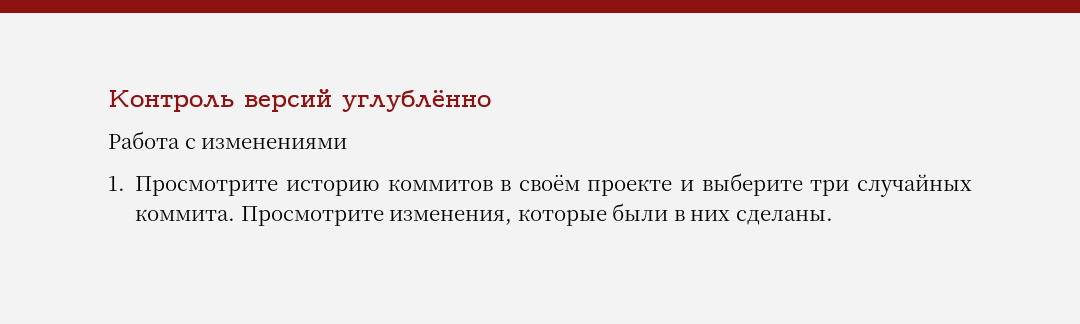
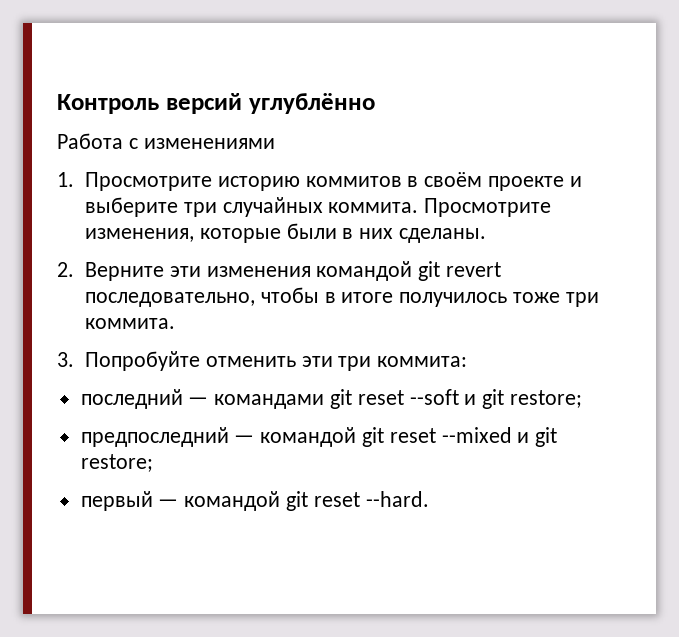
+ 2. Верните эти изменения командой git revert последовательно, чтобы в итоге получилось тоже три коммита.
+ 3. Попробуйте отменить эти три коммита:
+ последний — командами git reset --soft и git restore;
+ предпоследний — командой git reset --mixed и git restore;
+ первый — командой git reset --hard.

